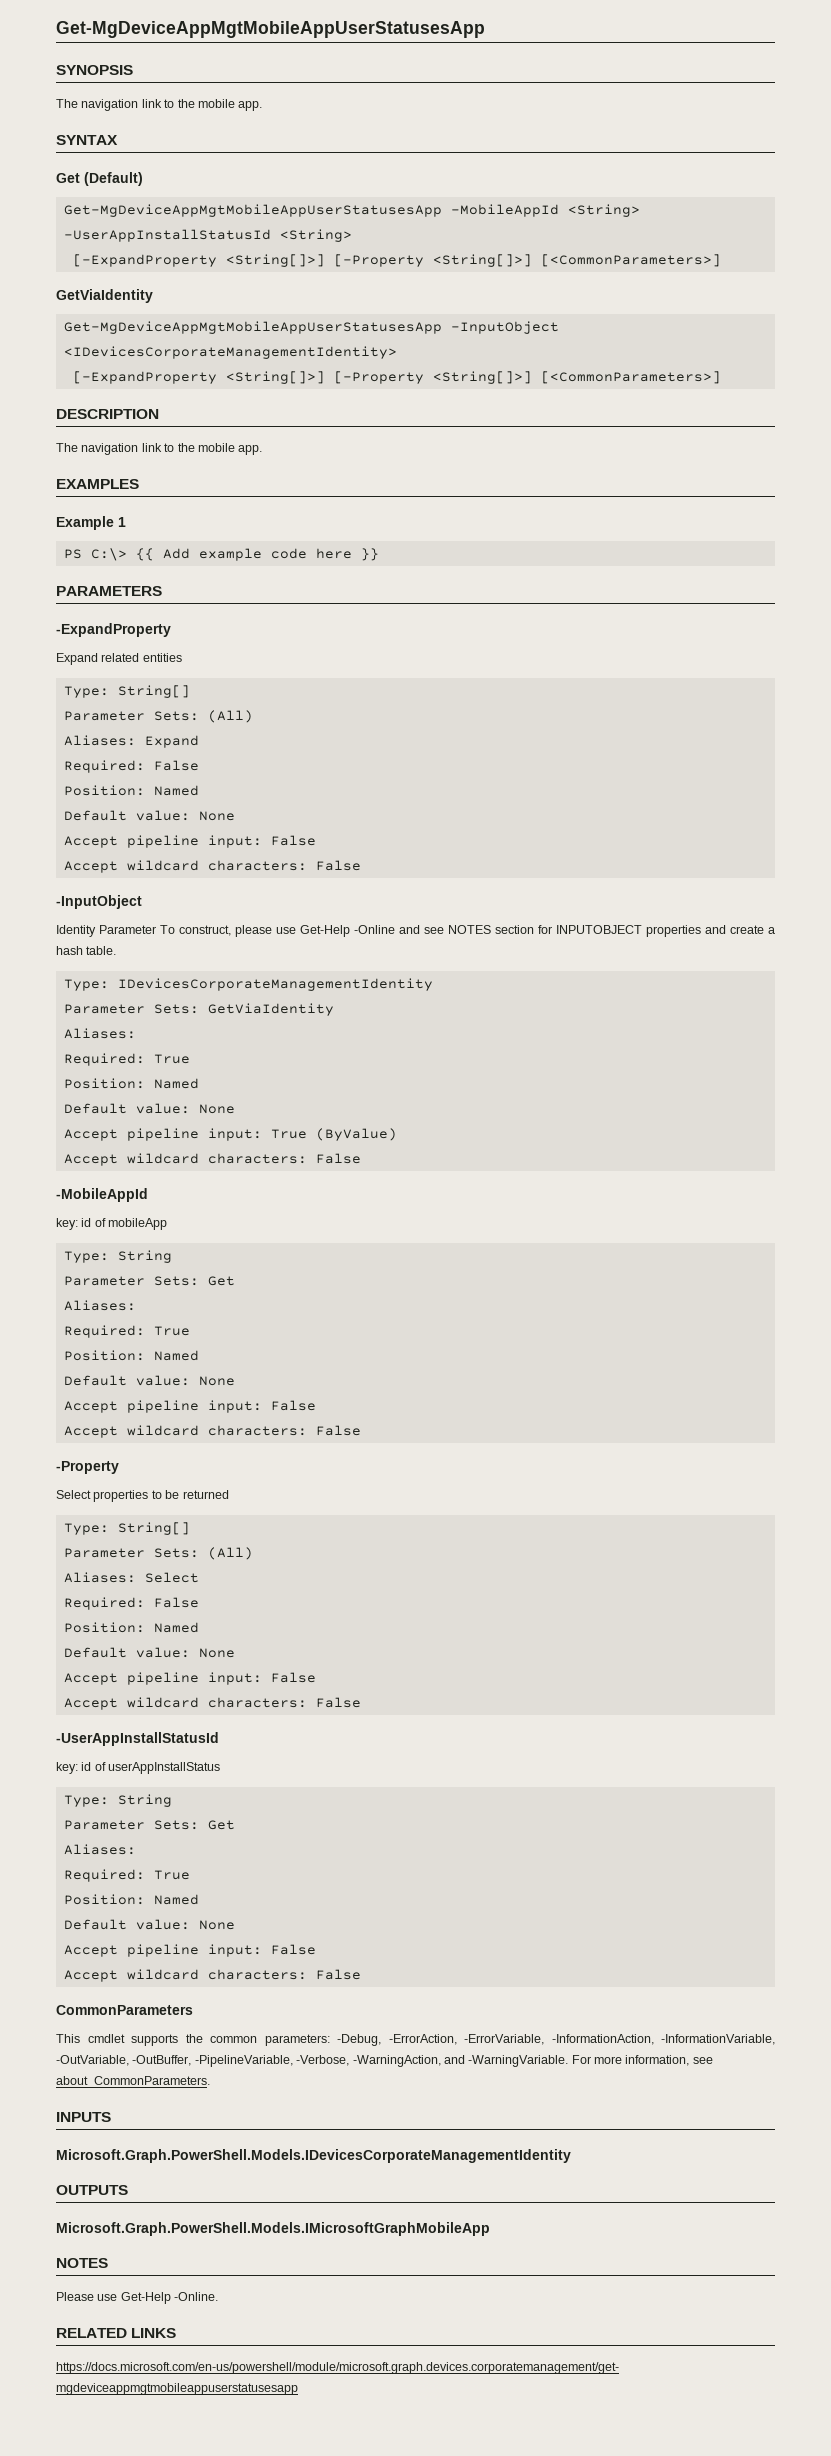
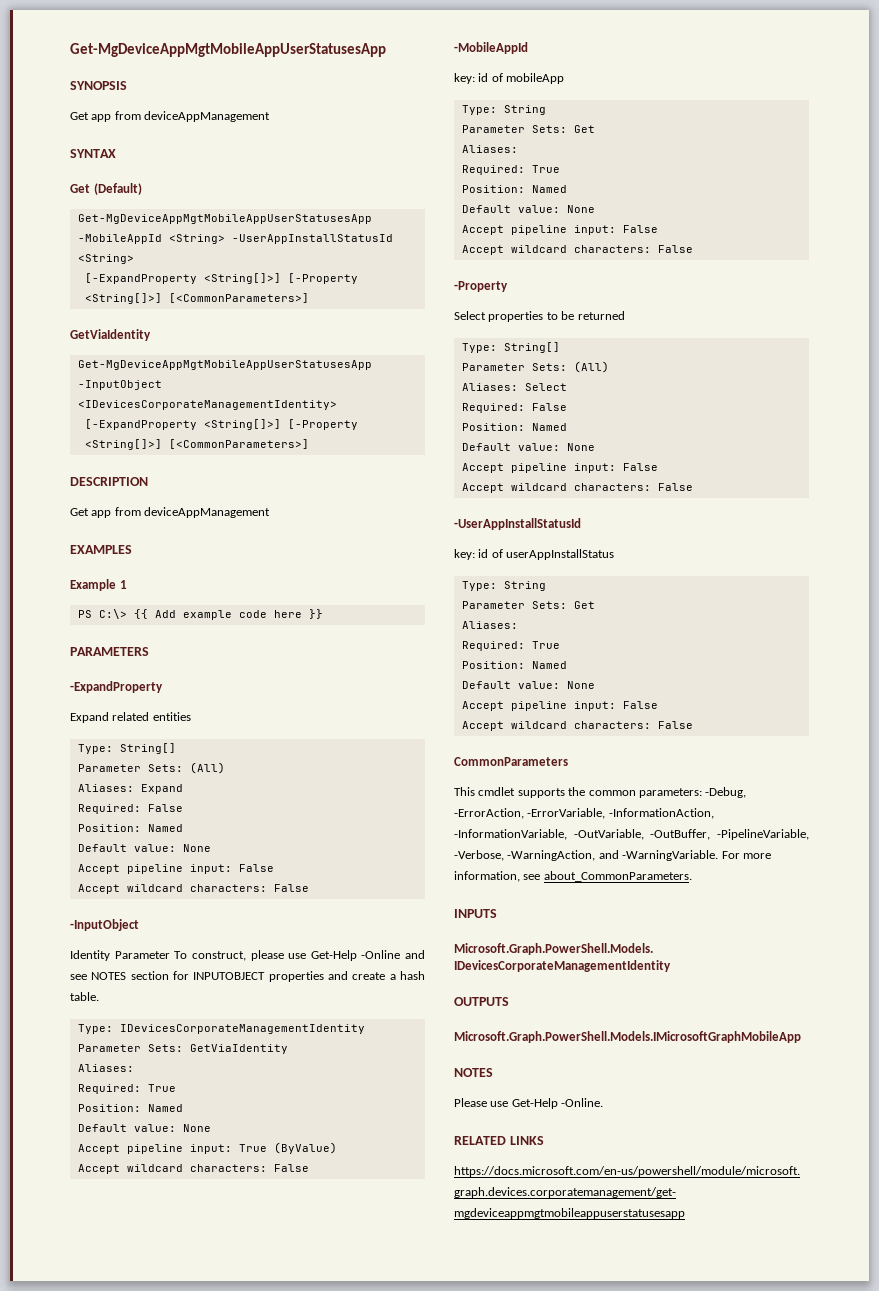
  SYNOPSIS
- The navigation link to the mobile app.
+ Get app from deviceAppManagement
  DESCRIPTION
- The navigation link to the mobile app.
+ Get app from deviceAppManagement

